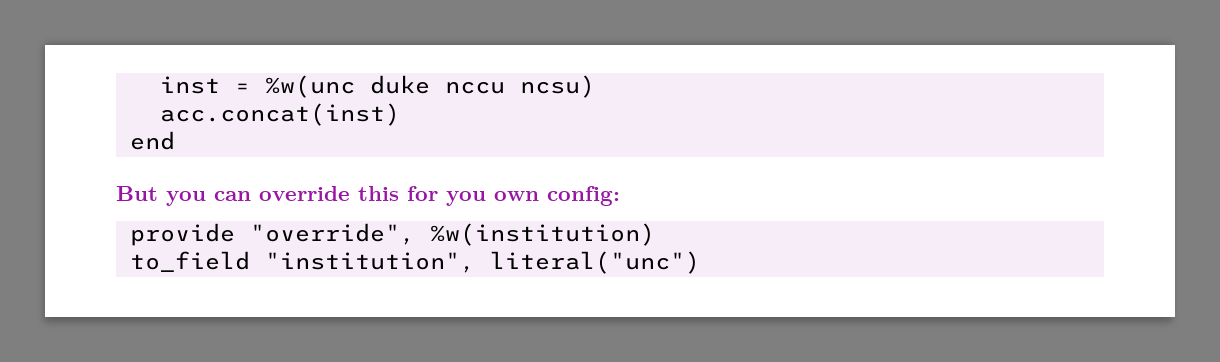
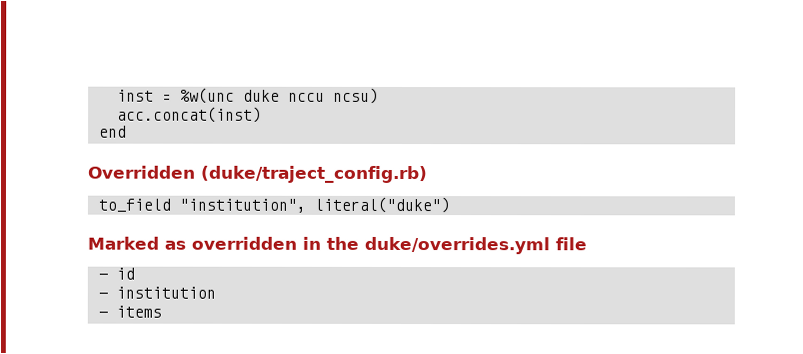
- But you can override this for you own config:
- provide "override", %w(institution)
- to_field "institution", literal("unc")
+ Overridden (duke/traject_config.rb)
+ to_field "institution", literal("duke")
+ Marked as overridden in the duke/overrides.yml file
+ - id
+ - institution
+ - items

